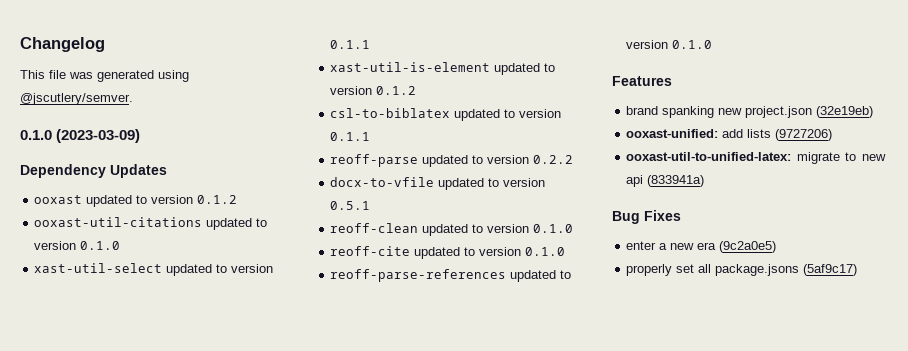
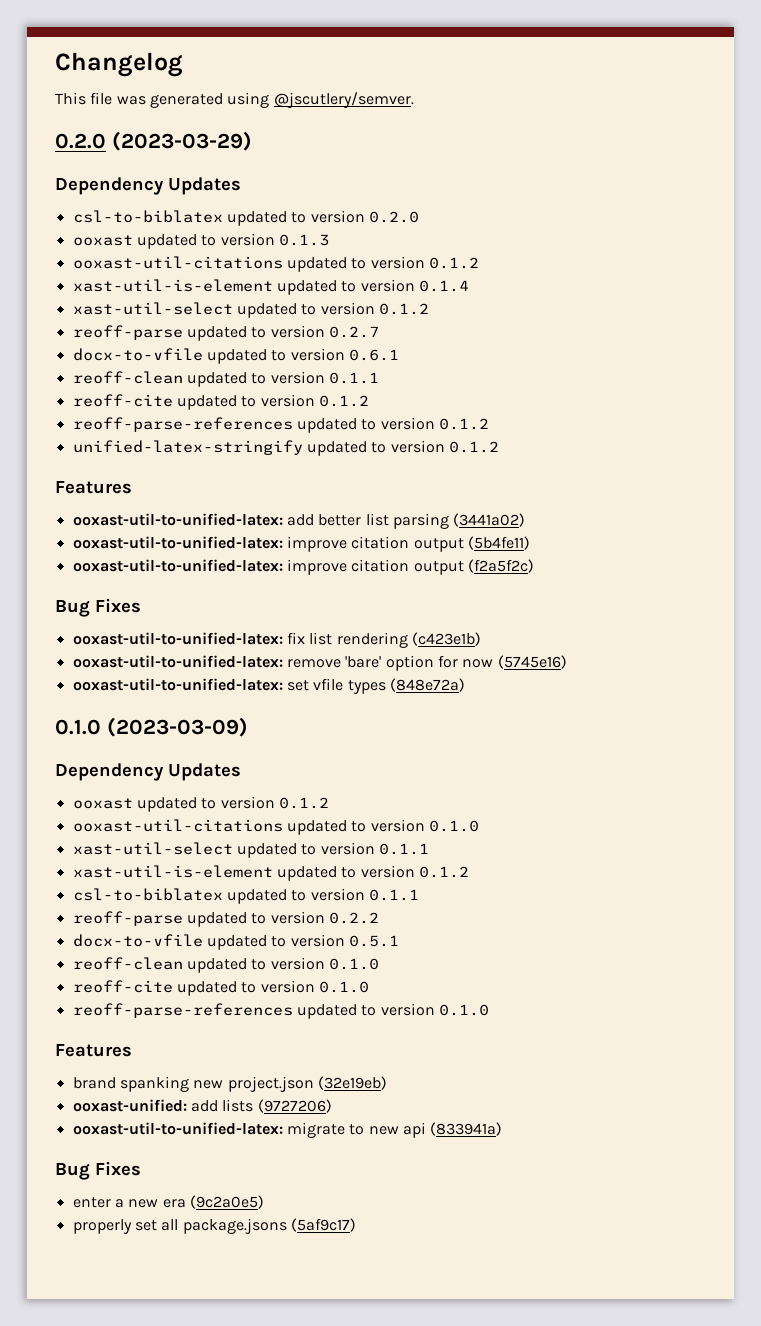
+ 0.2.0 (2023-03-29)
+ Dependency Updates
+ csl-to-biblatex updated to version 0.2.0
+ ooxast updated to version 0.1.3
+ ooxast-util-citations updated to version 0.1.2
+ xast-util-is-element updated to version 0.1.4
+ xast-util-select updated to version 0.1.2
+ reoff-parse updated to version 0.2.7
+ docx-to-vfile updated to version 0.6.1
+ reoff-clean updated to version 0.1.1
+ reoff-cite updated to version 0.1.2
+ reoff-parse-references updated to version 0.1.2
+ unified-latex-stringify updated to version 0.1.2
+ Features
+ ooxast-util-to-unified-latex: add better list parsing (3441a02)
+ ooxast-util-to-unified-latex: improve citation output (5b4fe11)
+ ooxast-util-to-unified-latex: improve citation output (f2a5f2c)
+ Bug Fixes
+ ooxast-util-to-unified-latex: fix list rendering (c423e1b)
+ ooxast-util-to-unified-latex: remove 'bare' option for now (5745e16)
+ ooxast-util-to-unified-latex: set vfile types (848e72a)

